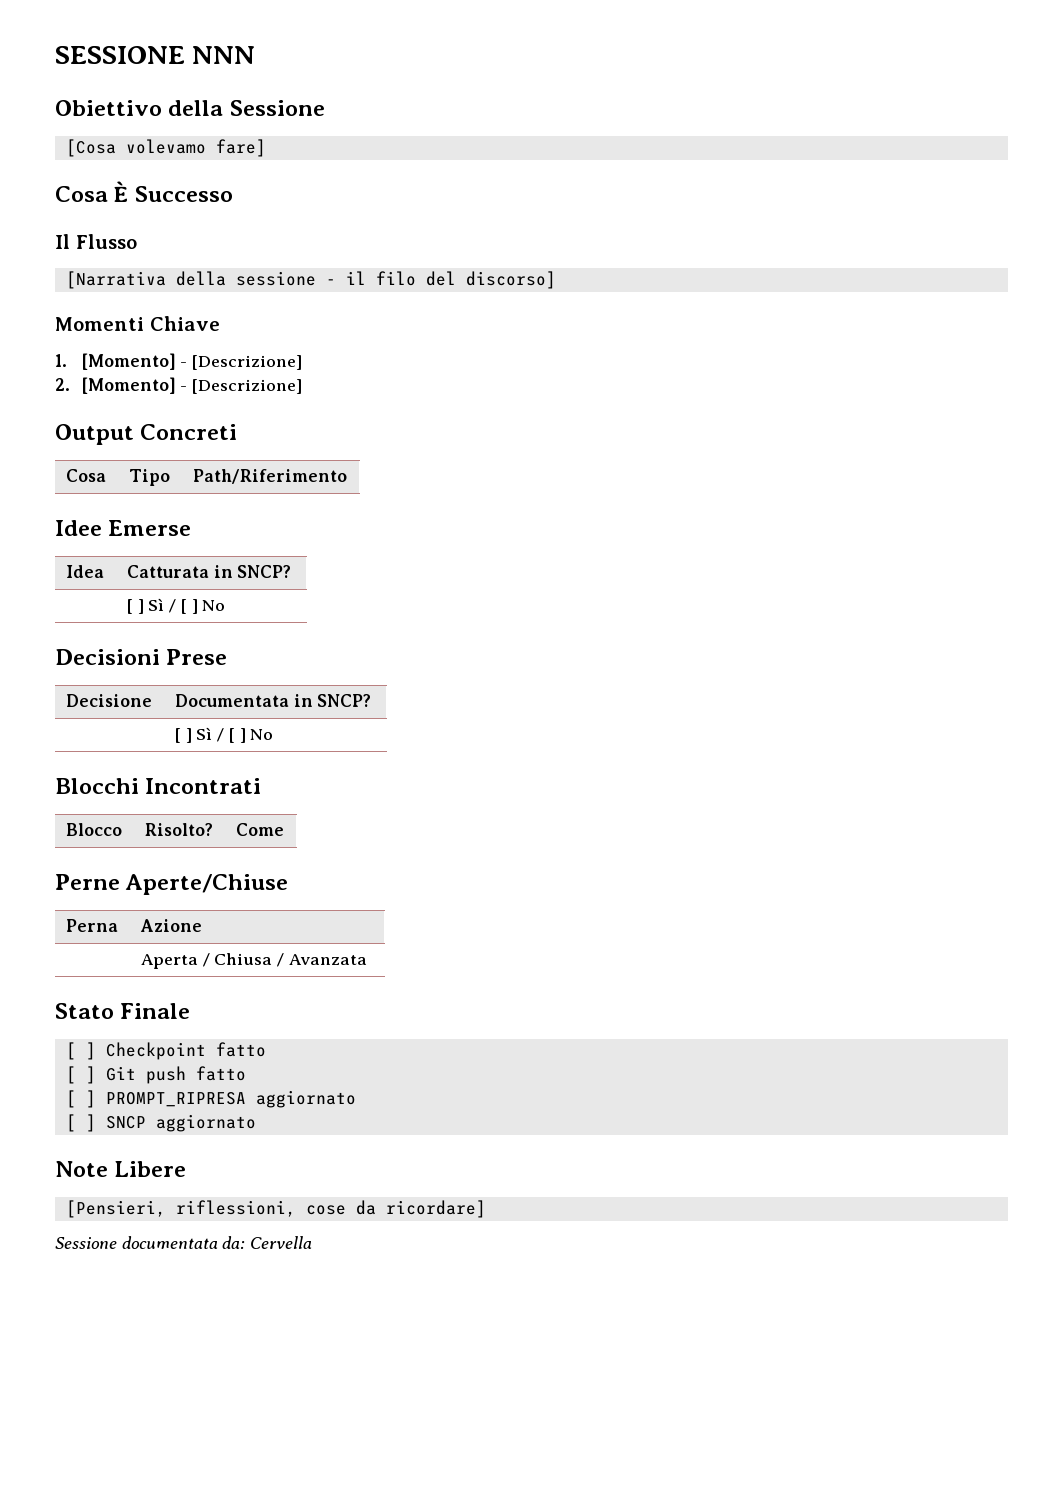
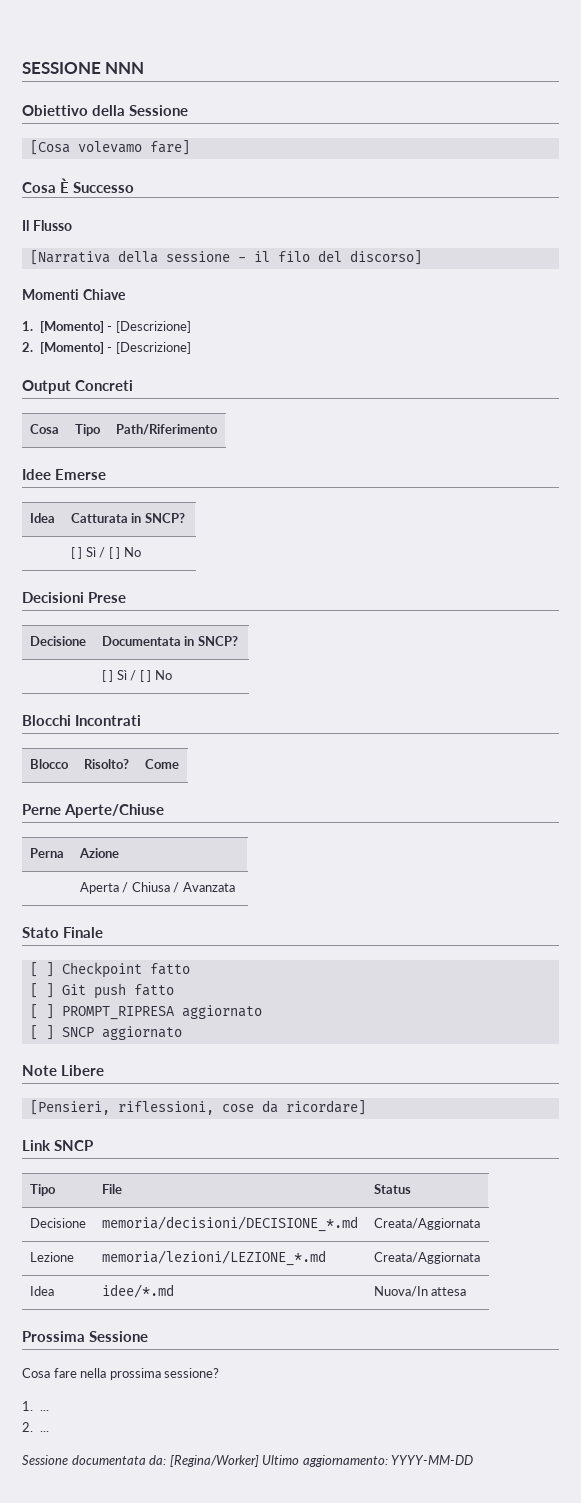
+ Link SNCP
+ Tipo | File | Status
+ Decisione | memoria/decisioni/DECISIONE_*.md | Creata/Aggiornata
+ Lezione | memoria/lezioni/LEZIONE_*.md | Creata/Aggiornata
+ Idea | idee/*.md | Nuova/In attesa
+ Prossima Sessione
+ Cosa fare nella prossima sessione?
+ 1. ...
+ 2. ...
- Sessione documentata da: Cervella
+ Sessione documentata da: [Regina/Worker] Ultimo aggiornamento: YYYY-MM-DD

